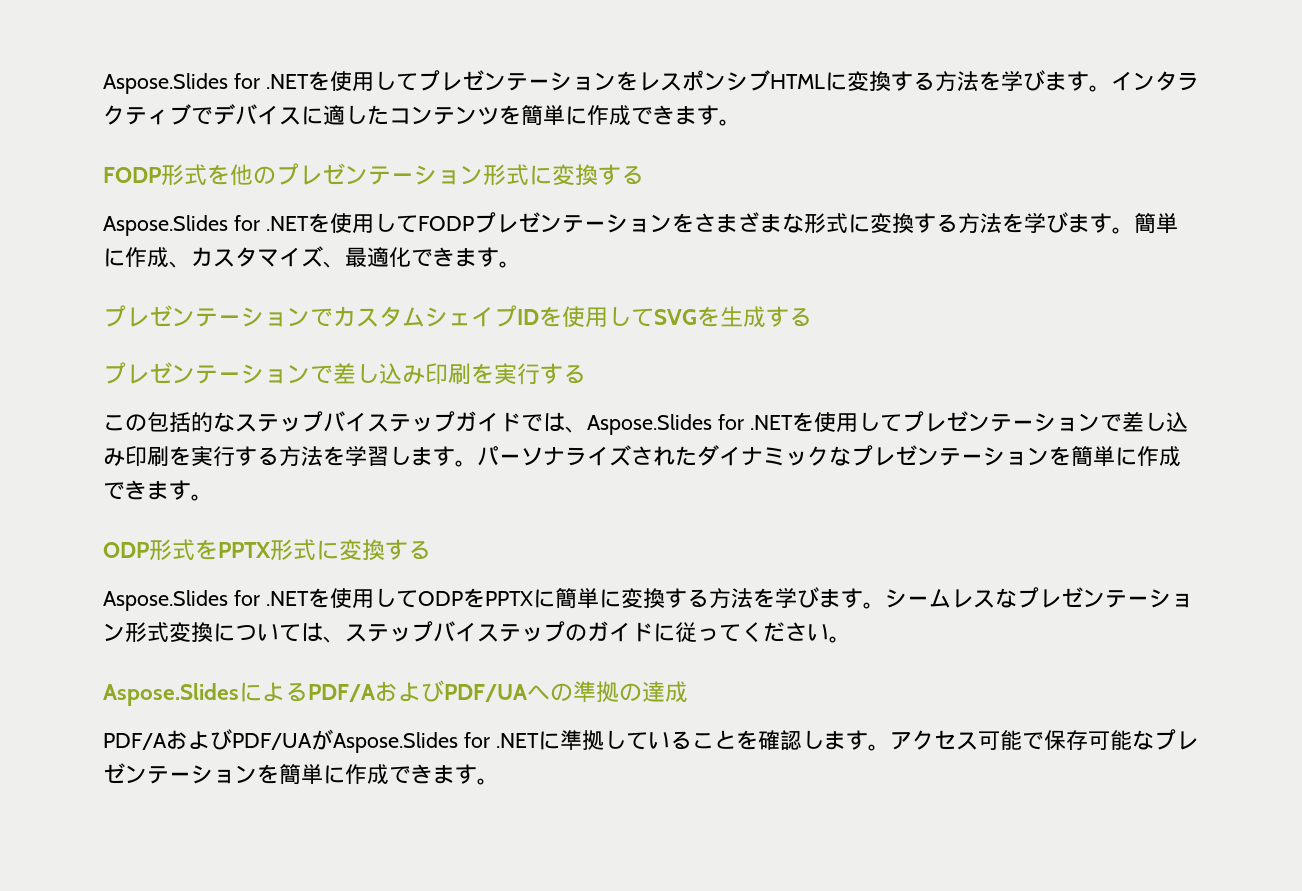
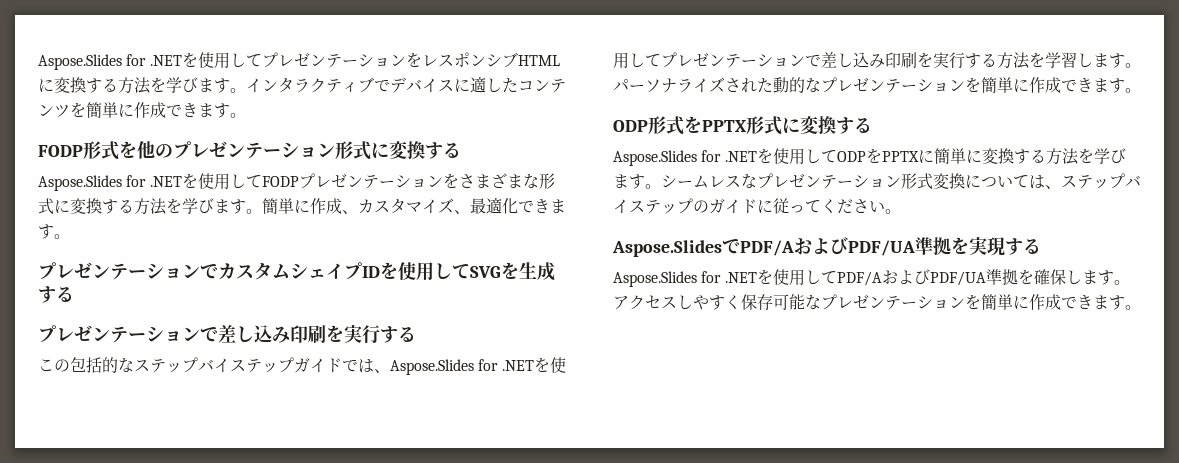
- パーソナライズされたダイナミックなプレゼンテーションを簡単に作成できます。
+ パーソナライズされた動的なプレゼンテーションを簡単に作成できます。
- Aspose.SlidesによるPDF/AおよびPDF/UAへの準拠の達成
- PDF/AおよびPDF/UAがAspose.Slides for .NETに準拠していることを確認します。
+ Aspose.SlidesでPDF/AおよびPDF/UA準拠を実現する
+ Aspose.Slides for .NETを使用してPDF/AおよびPDF/UA準拠を確保します。
- アクセス可能で保存可能なプレゼンテーションを簡単に作成できます。
+ アクセスしやすく保存可能なプレゼンテーションを簡単に作成できます。

